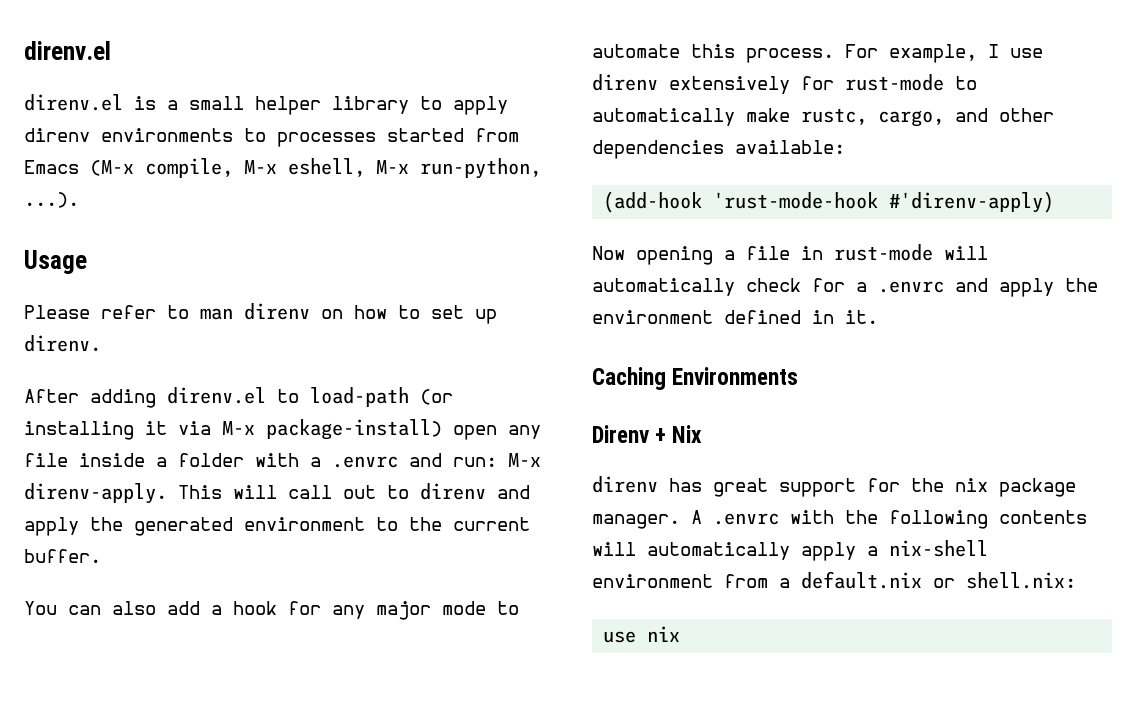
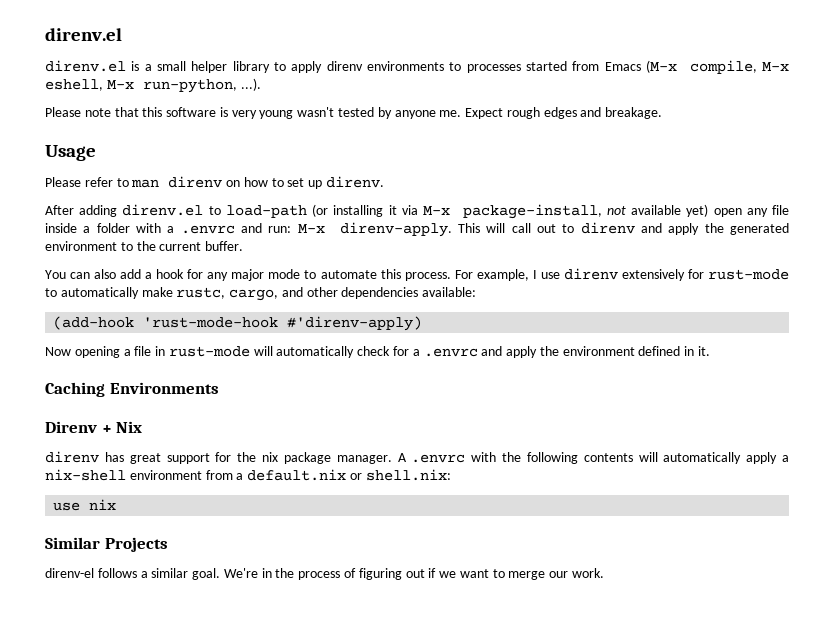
+ Please note that this software is very young wasn't tested by anyone me. Expect rough edges and breakage.
- After adding direnv.el to load-path (or installing it via M-x package-install) open any file inside a folder with a .envrc and run: M-x direnv-apply.
+ After adding direnv.el to load-path (or installing it via M-x package-install, not available yet) open any file inside a folder with a .envrc and run: M-x direnv-apply.
+ Similar Projects
+ direnv-el follows a similar goal. We're in the process of figuring out if we want to merge our work.

